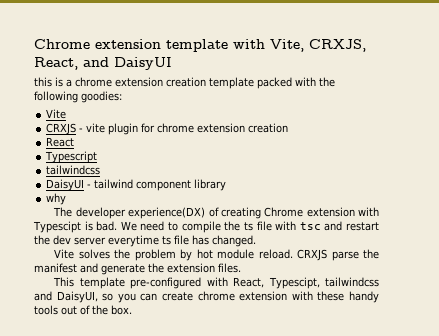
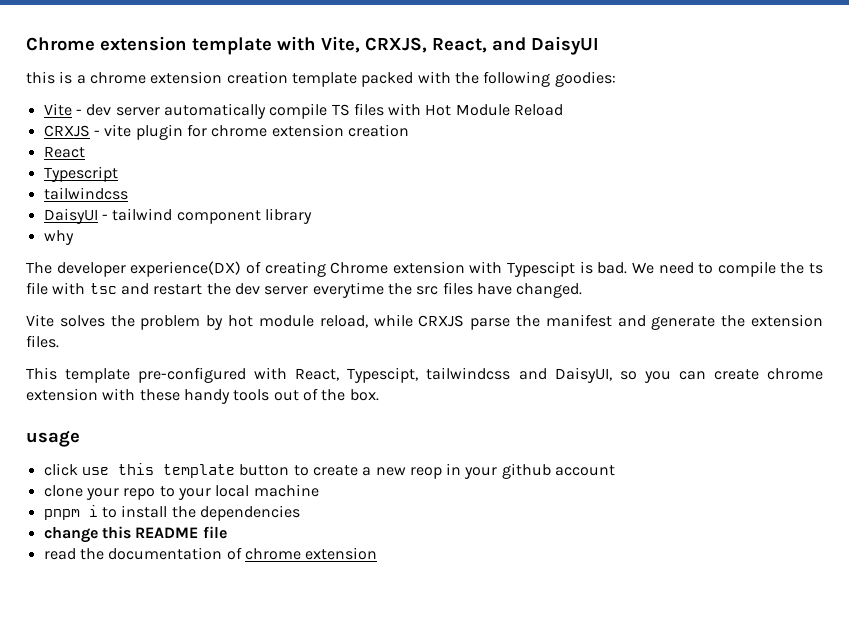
  this is a chrome extension creation template packed with the following goodies:
- Vite
+ Vite - dev server automatically compile TS files with Hot Module Reload
- We need to compile the ts file with tsc and restart the dev server everytime ts file has changed.
+ We need to compile the ts file with tsc and restart the dev server everytime the src files have changed.
- Vite solves the problem by hot module reload. CRXJS parse the manifest and generate the extension files.
+ Vite solves the problem by hot module reload, while CRXJS parse the manifest and generate the extension files.
+ usage
+ click use this template button to create a new reop in your github account
+ clone your repo to your local machine
+ pnpm i to install the dependencies
+ change this README file
+ read the documentation of chrome extension

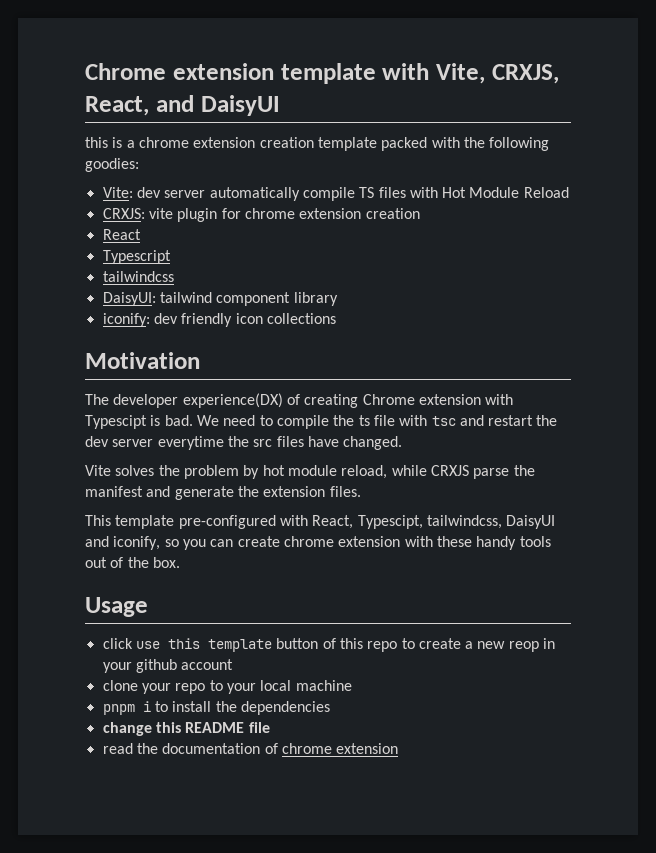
- Vite - dev server automatically compile TS files with Hot Module Reload
+ Vite: dev server automatically compile TS files with Hot Module Reload
- CRXJS - vite plugin for chrome extension creation
+ CRXJS: vite plugin for chrome extension creation
- DaisyUI - tailwind component library
+ DaisyUI: tailwind component library
- why
+ iconify: dev friendly icon collections
+ Motivation
- This template pre-configured with React, Typescipt, tailwindcss and DaisyUI, so you can create chrome extension with these handy tools out of the box.
+ This template pre-configured with React, Typescipt, tailwindcss, DaisyUI and iconify, so you can create chrome extension with these handy tools out of the box.
- usage
+ Usage
- click use this template button to create a new reop in your github account
+ click use this template button of this repo to create a new reop in your github account

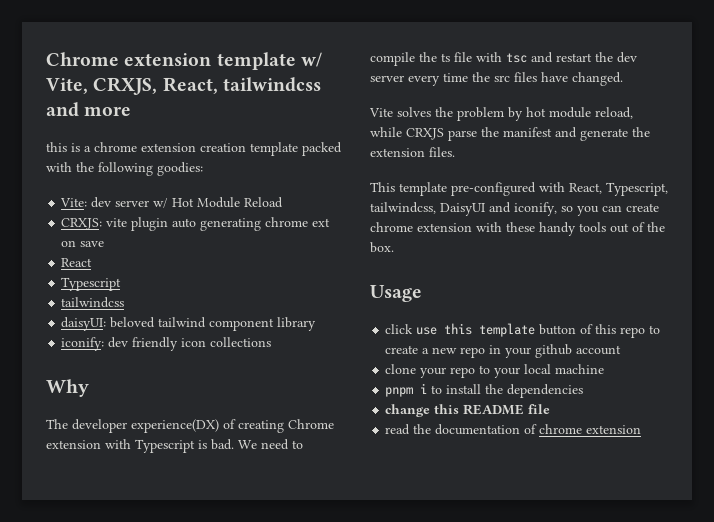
- Chrome extension template with Vite, CRXJS, React, and DaisyUI
+ Chrome extension template w/ Vite, CRXJS, React, tailwindcss and more
- Vite: dev server automatically compile TS files with Hot Module Reload
+ Vite: dev server w/ Hot Module Reload
- CRXJS: vite plugin for chrome extension creation
+ CRXJS: vite plugin auto generating chrome ext on save
- DaisyUI: tailwind component library
+ daisyUI: beloved tailwind component library
- Motivation
+ Why
- The developer experience(DX) of creating Chrome extension with Typescipt is bad.
+ The developer experience(DX) of creating Chrome extension with Typescript is bad.
- We need to compile the ts file with tsc and restart the dev server everytime the src files have changed.
+ We need to compile the ts file with tsc and restart the dev server every time the src files have changed.
- This template pre-configured with React, Typescipt, tailwindcss, DaisyUI and iconify, so you can create chrome extension with these handy tools out of the box.
+ This template pre-configured with React, Typescript, tailwindcss, DaisyUI and iconify, so you can create chrome extension with these handy tools out of the box.
- click use this template button of this repo to create a new reop in your github account
+ click use this template button of this repo to create a new repo in your github account

